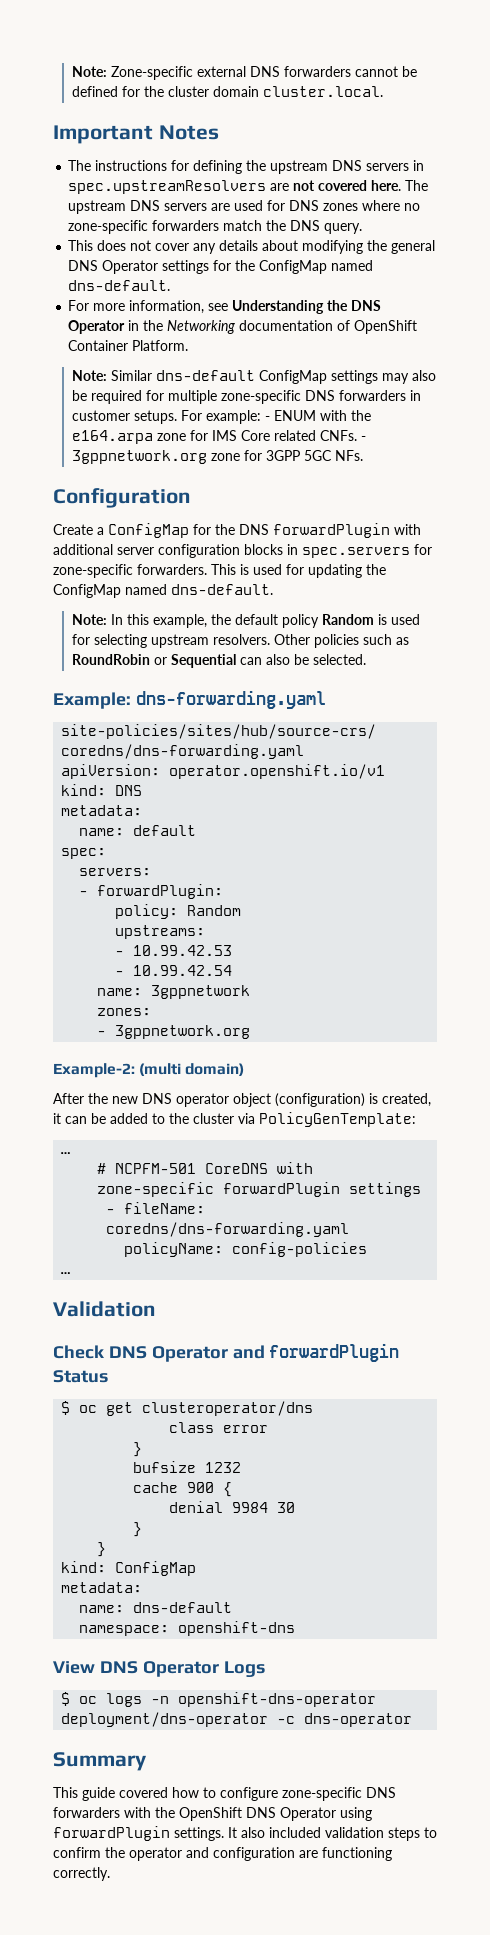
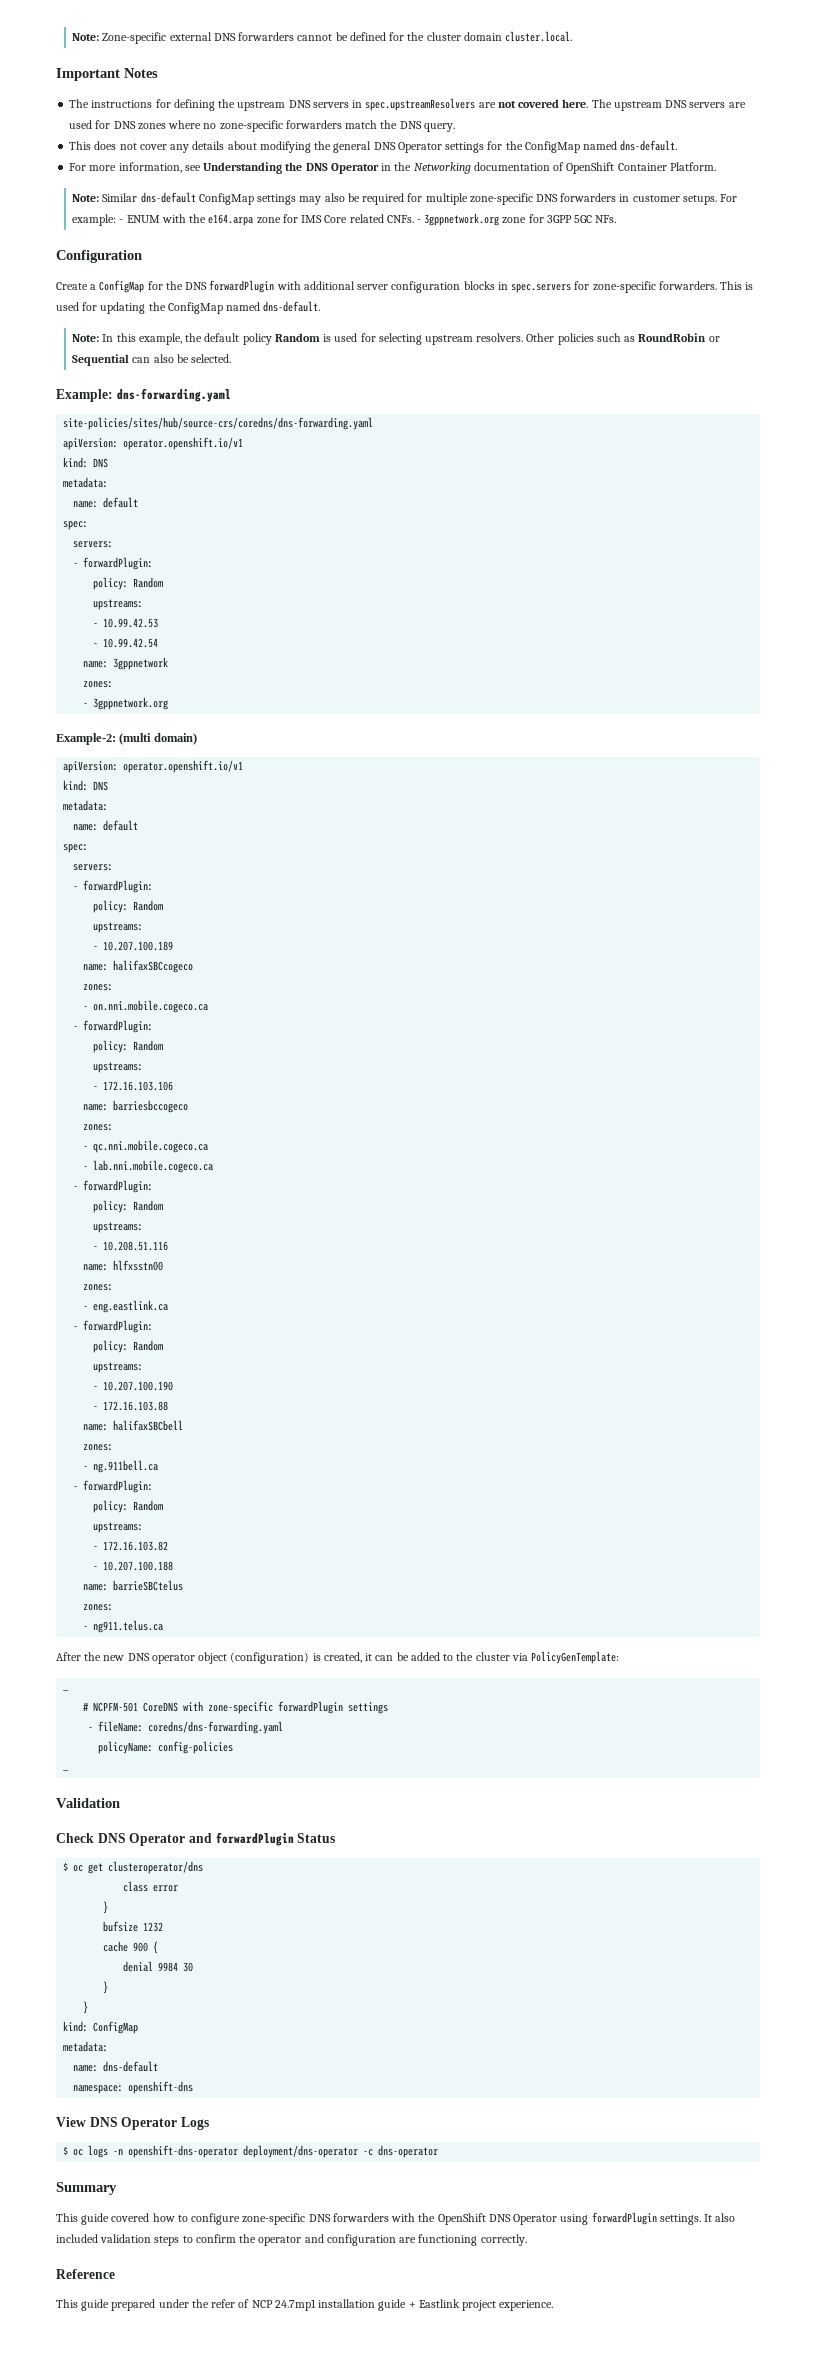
  Example-2: (multi domain)
+ apiVersion: operator.openshift.io/v1
+ kind: DNS
+ metadata:
+ name: default
+ spec:
+ servers:
+ - forwardPlugin:
+ policy: Random
+ upstreams:
+ - 10.207.100.189
+ name: halifaxSBCcogeco
+ zones:
+ - on.nni.mobile.cogeco.ca
+ - forwardPlugin:
+ policy: Random
+ upstreams:
+ - 172.16.103.106
+ name: barriesbccogeco
+ zones:
+ - qc.nni.mobile.cogeco.ca
+ - lab.nni.mobile.cogeco.ca
+ - forwardPlugin:
+ policy: Random
+ upstreams:
+ - 10.208.51.116
+ name: hlfxsstn00
+ zones:
+ - eng.eastlink.ca
+ - forwardPlugin:
+ policy: Random
+ upstreams:
+ - 10.207.100.190
+ - 172.16.103.88
+ name: halifaxSBCbell
+ zones:
+ - ng.911bell.ca
+ - forwardPlugin:
+ policy: Random
+ upstreams:
+ - 172.16.103.82
+ - 10.207.100.188
+ name: barrieSBCtelus
+ zones:
+ - ng911.telus.ca
+ Reference
+ This guide prepared under the refer of NCP 24.7mp1 installation guide + Eastlink project experience.

